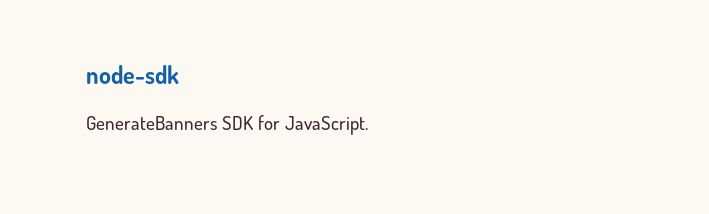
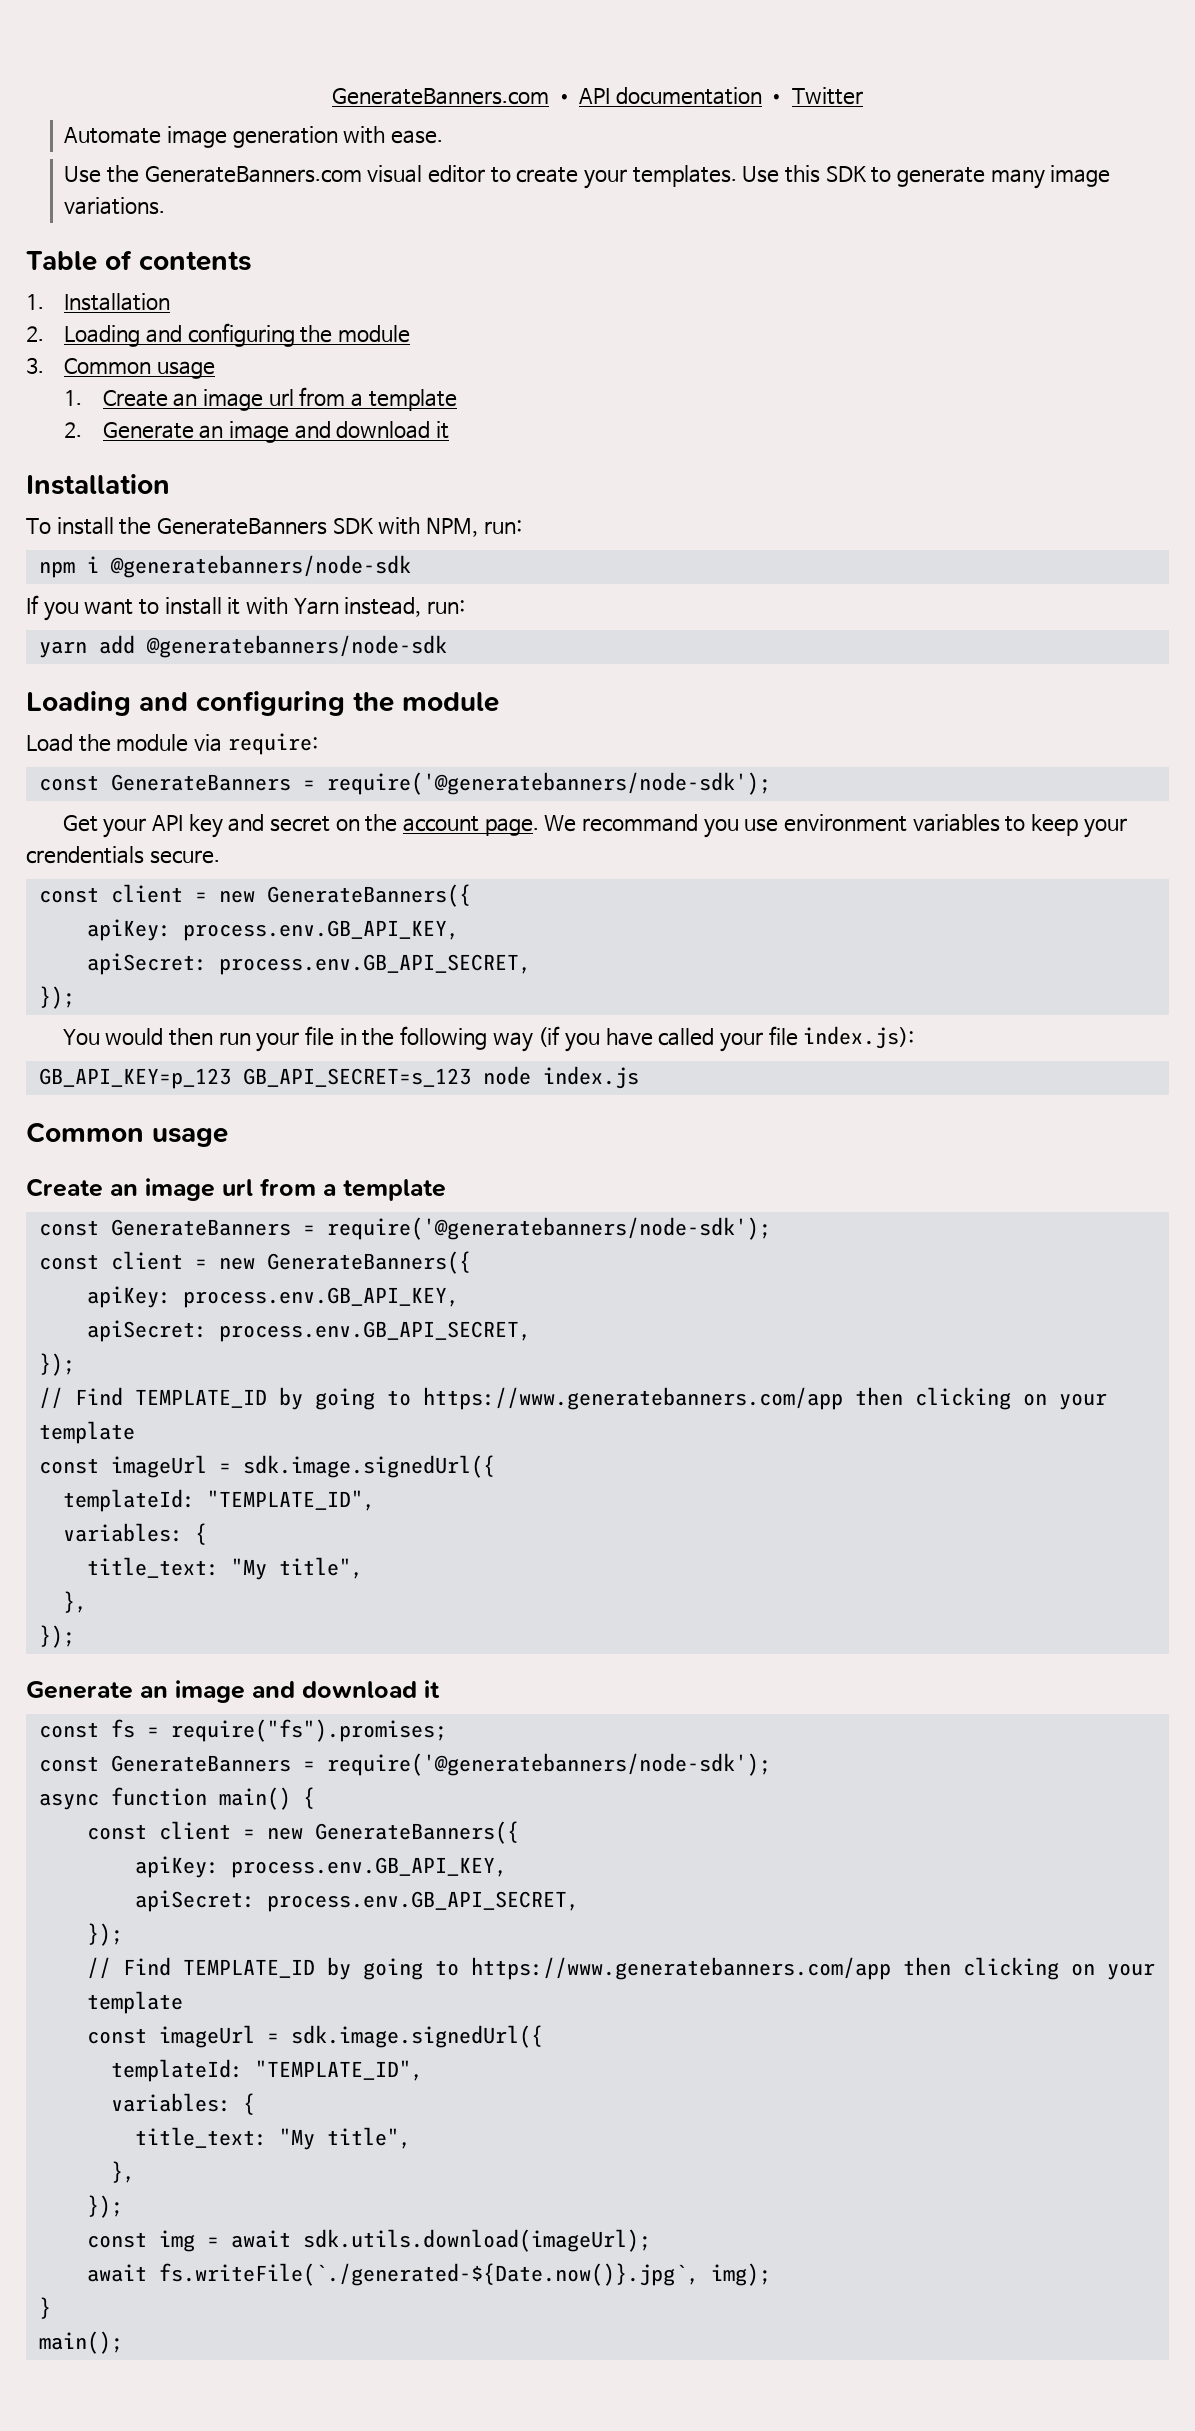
- node-sdk
- GenerateBanners SDK for JavaScript.
+ GenerateBanners.com • API documentation • Twitter
+ Automate image generation with ease.
+ Use the GenerateBanners.com visual editor to create your templates. Use this SDK to generate many image variations.
+ Table of contents
+ 1. Installation
+ 2. Loading and configuring the module
+ 3. Common usage
+ 1. Create an image url from a template
+ 2. Generate an image and download it
+ Installation
+ To install the GenerateBanners SDK with NPM, run:
+ npm i @generatebanners/node-sdk
+ If you want to install it with Yarn instead, run:
+ yarn add @generatebanners/node-sdk
+ Loading and configuring the module
+ Load the module via require:
+ const GenerateBanners = require('@generatebanners/node-sdk');
+ Get your API key and secret on the account page. We recommand you use environment variables to keep your crendentials secure.
+ const client = new GenerateBanners({
+ apiKey: process.env.GB_API_KEY,
+ apiSecret: process.env.GB_API_SECRET,
+ });
+ You would then run your file in the following way (if you have called your file index.js):
+ GB_API_KEY=p_123 GB_API_SECRET=s_123 node index.js
+ Common usage
+ Create an image url from a template
+ const GenerateBanners = require('@generatebanners/node-sdk');
+ const client = new GenerateBanners({
+ apiKey: process.env.GB_API_KEY,
+ apiSecret: process.env.GB_API_SECRET,
+ });
+ // Find TEMPLATE_ID by going to https://www.generatebanners.com/app then clicking on your template
+ const imageUrl = sdk.image.signedUrl({
+ templateId: "TEMPLATE_ID",
+ variables: {
+ title_text: "My title",
+ },
+ });
+ Generate an image and download it
+ const fs = require("fs").promises;
+ const GenerateBanners = require('@generatebanners/node-sdk');
+ async function main() {
+ const client = new GenerateBanners({
+ apiKey: process.env.GB_API_KEY,
+ apiSecret: process.env.GB_API_SECRET,
+ });
+ // Find TEMPLATE_ID by going to https://www.generatebanners.com/app then clicking on your template
+ const imageUrl = sdk.image.signedUrl({
+ templateId: "TEMPLATE_ID",
+ variables: {
+ title_text: "My title",
+ },
+ });
+ const img = await sdk.utils.download(imageUrl);
+ await fs.writeFile(`./generated-${Date.now()}.jpg`, img);
+ }
+ main();

